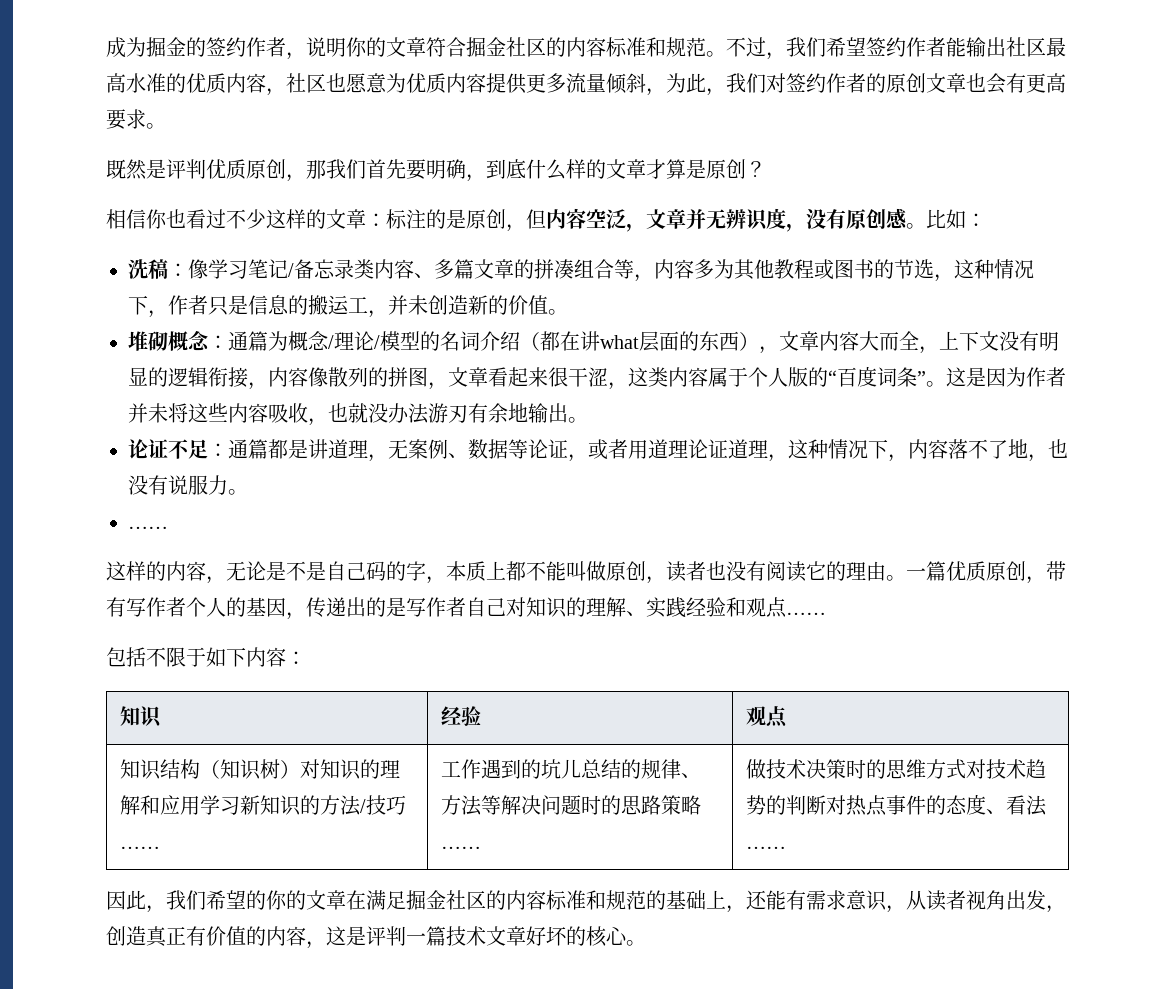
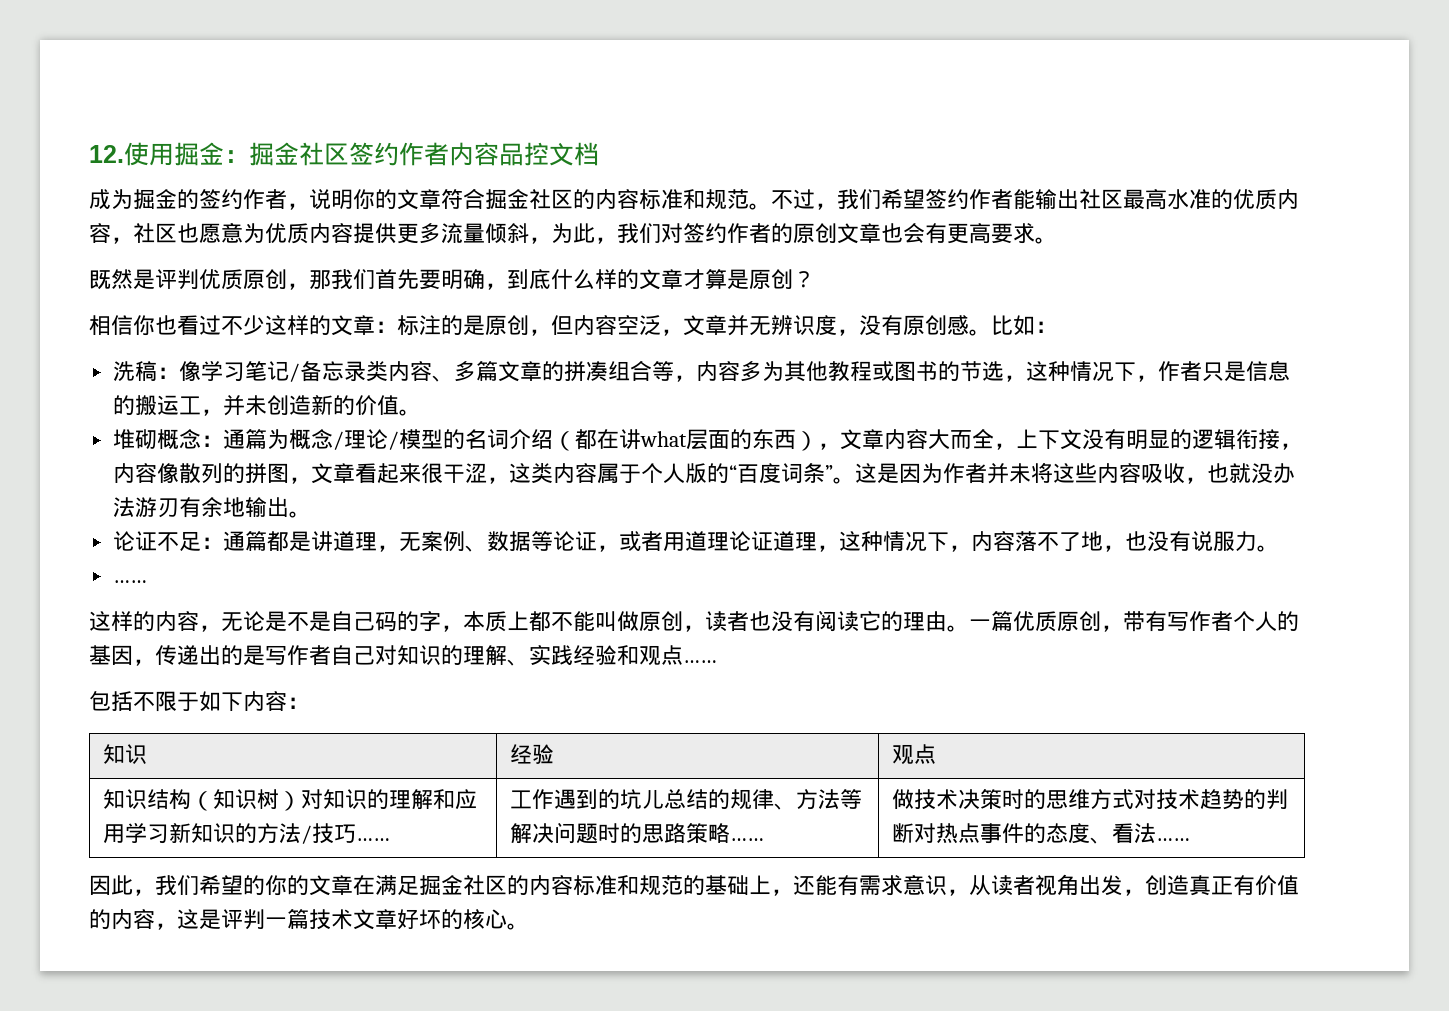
+ 12.使用掘金：掘金社区签约作者内容品控文档

